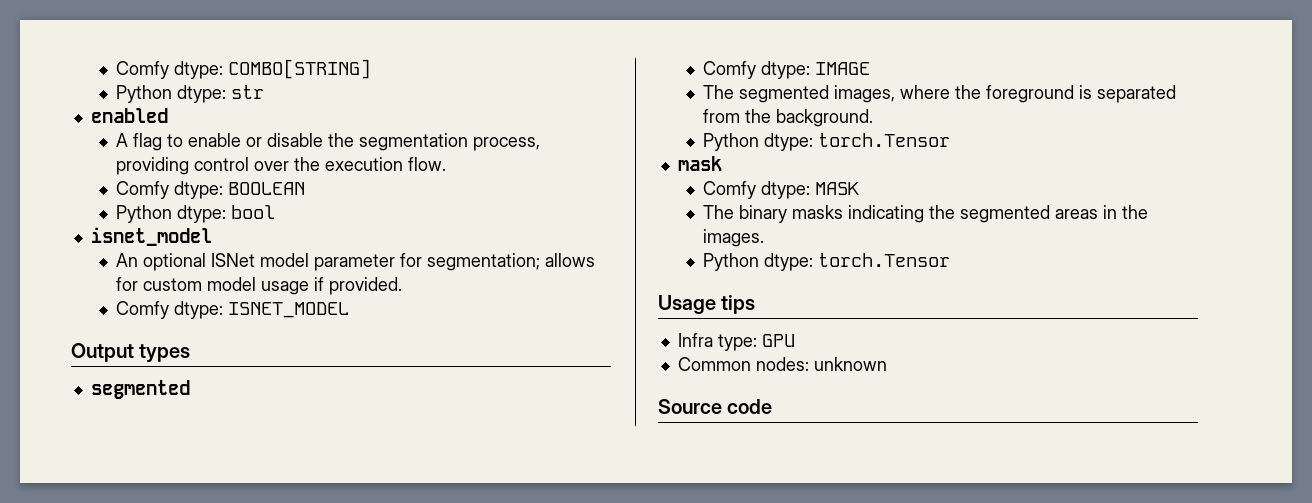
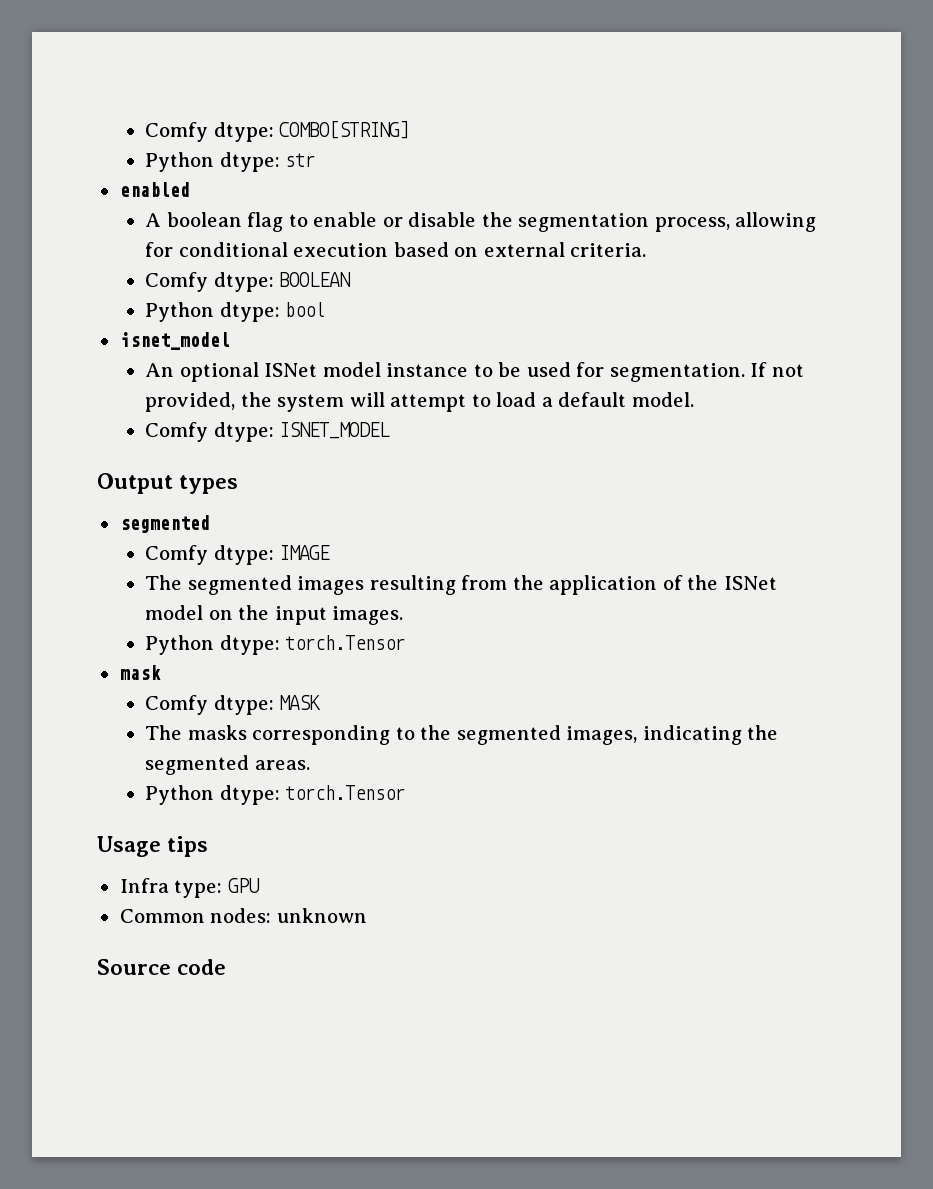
- A flag to enable or disable the segmentation process, providing control over the execution flow.
+ A boolean flag to enable or disable the segmentation process, allowing for conditional execution based on external criteria.
- An optional ISNet model parameter for segmentation; allows for custom model usage if provided.
+ An optional ISNet model instance to be used for segmentation. If not provided, the system will attempt to load a default model.
- The segmented images, where the foreground is separated from the background.
+ The segmented images resulting from the application of the ISNet model on the input images.
- The binary masks indicating the segmented areas in the images.
+ The masks corresponding to the segmented images, indicating the segmented areas.

